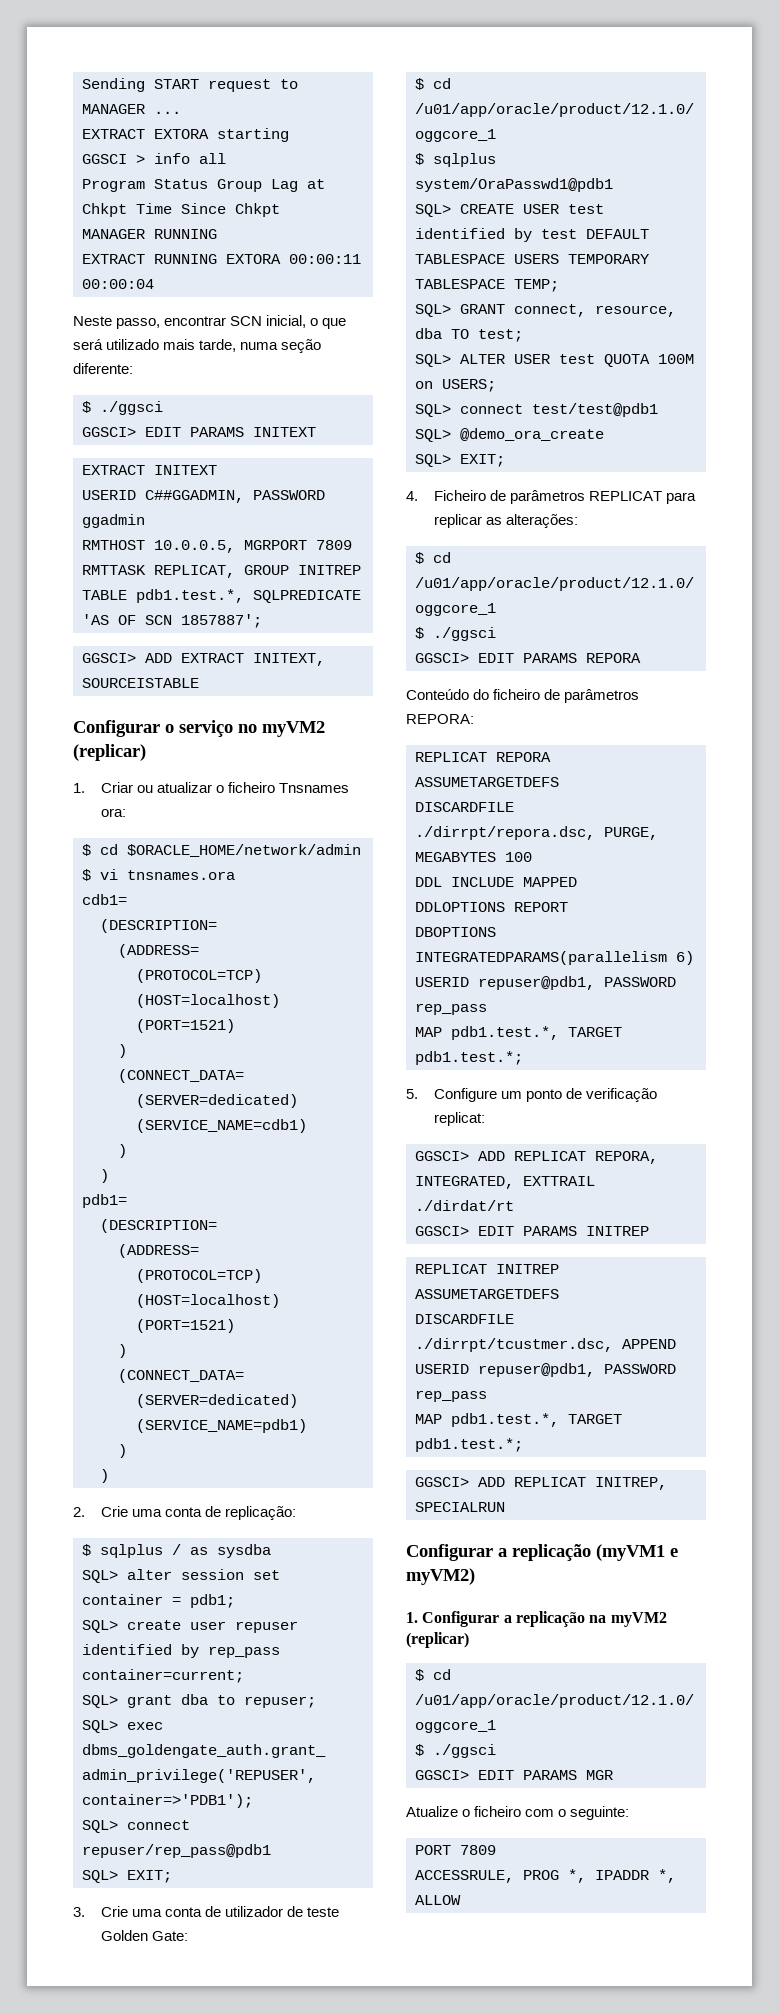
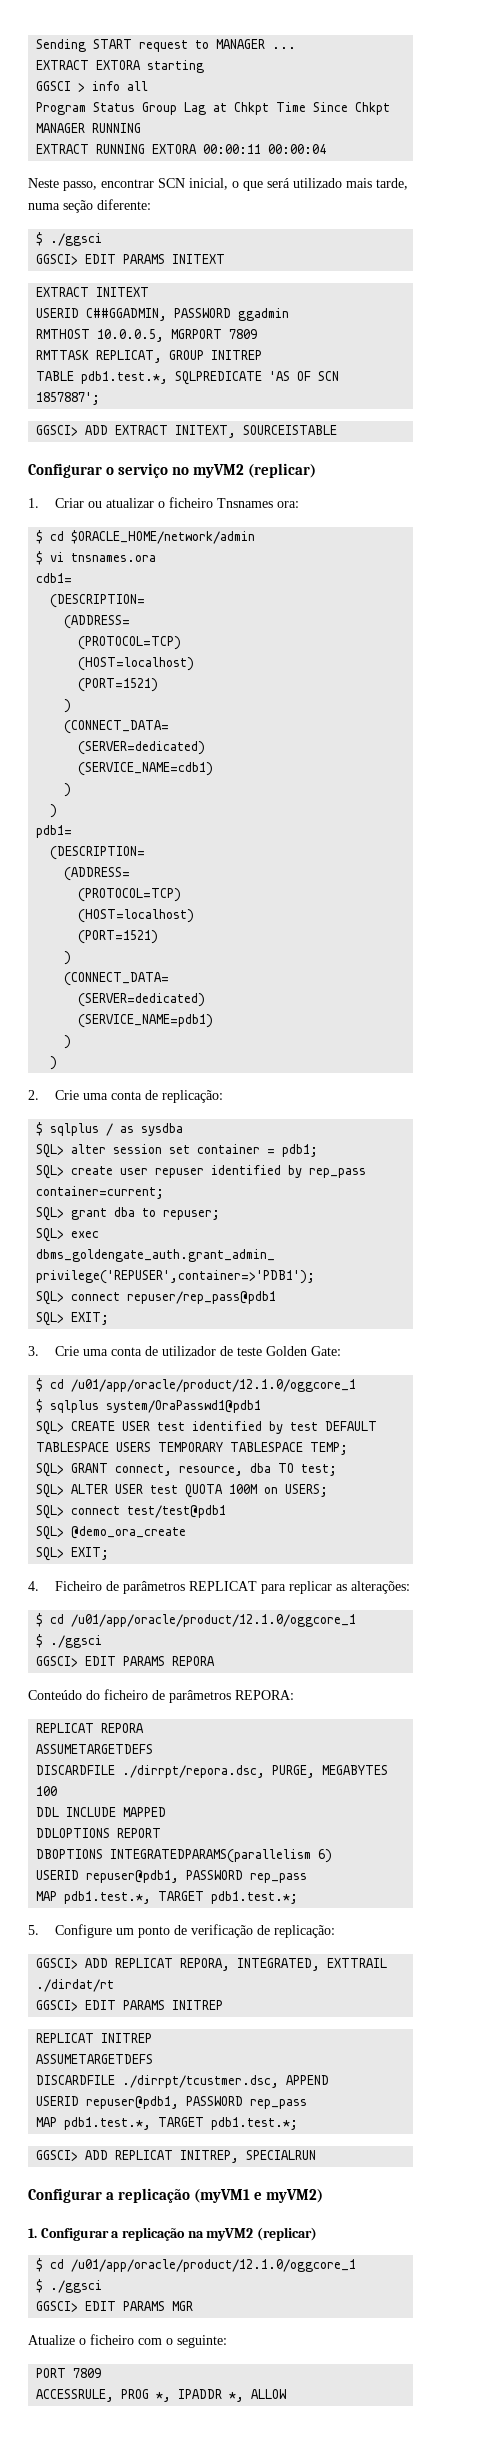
- 5. Configure um ponto de verificação replicat:
+ 5. Configure um ponto de verificação de replicação:

